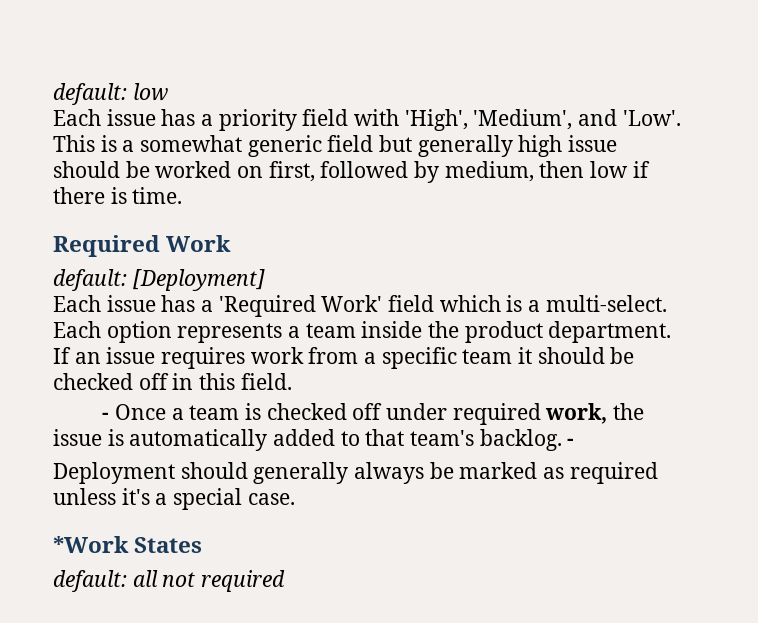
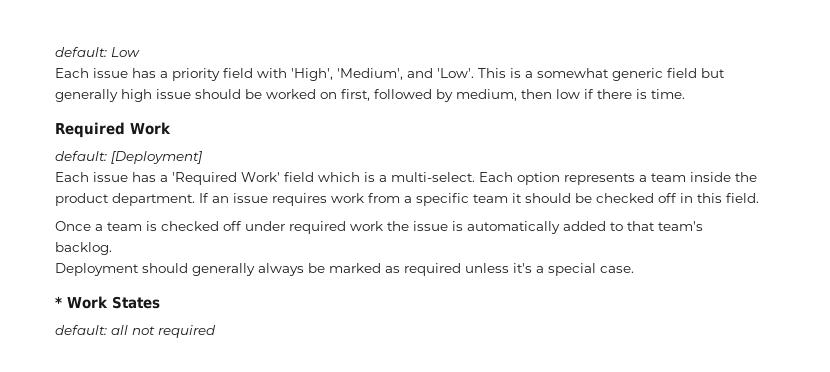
- default: low
+ default: Low
- - Once a team is checked off under required work, the issue is automatically added to that team's backlog. -
+ Once a team is checked off under required work the issue is automatically added to that team's backlog.
- *Work States
+ * Work States

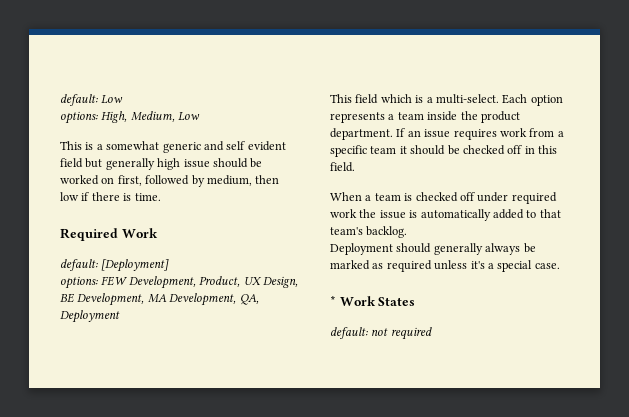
- Each issue has a priority field with 'High', 'Medium', and 'Low'. This is a somewhat generic field but generally high issue should be worked on first, followed by medium, then low if there is time.
+ options: High, Medium, Low
+ This is a somewhat generic and self evident field but generally high issue should be worked on first, followed by medium, then low if there is time.
- Each issue has a 'Required Work' field which is a multi-select.
+ options: FEW Development, Product, UX Design, BE Development, MA Development, QA, Deployment
+ This field which is a multi-select.
- Once a team is checked off under required work the issue is automatically added to that team's backlog.
+ When a team is checked off under required work the issue is automatically added to that team's backlog.
- default: all not required
+ default: not required

